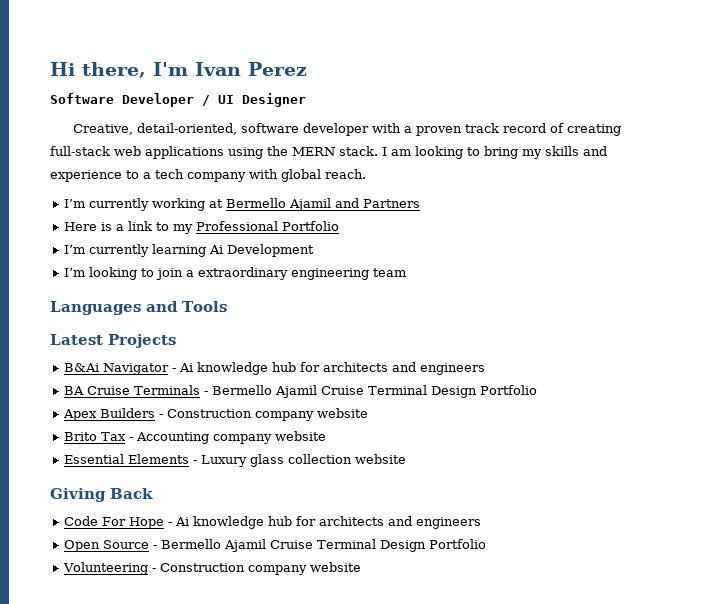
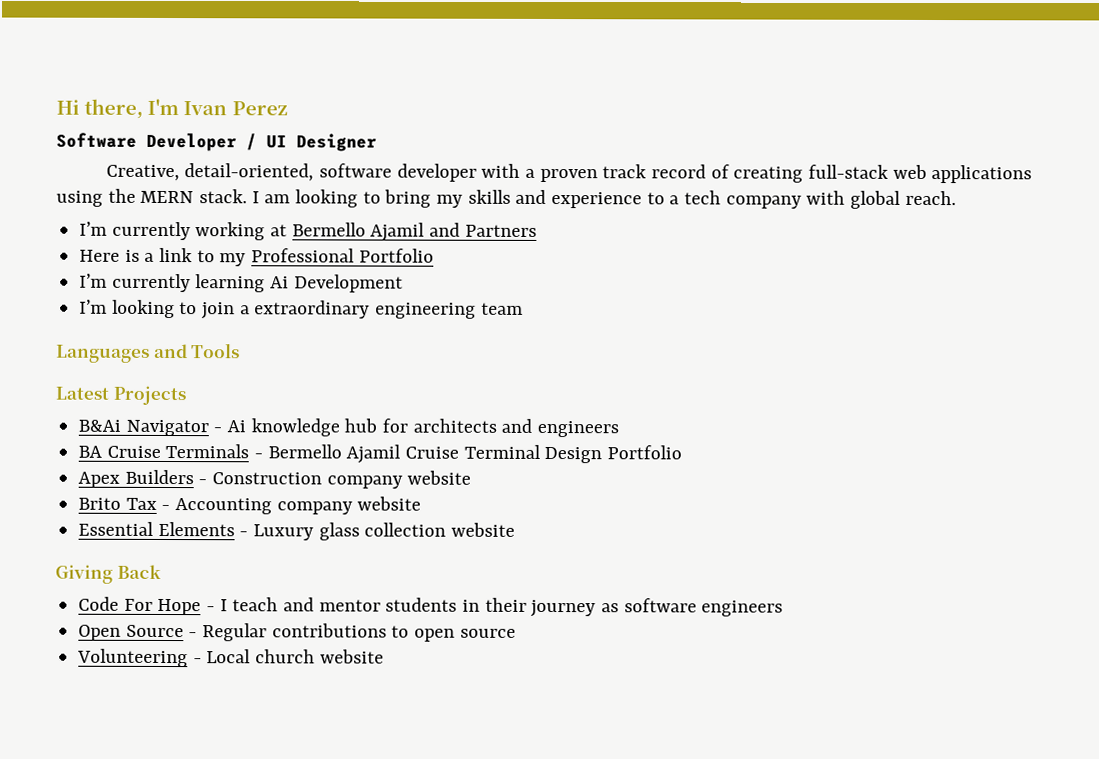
- Code For Hope - Ai knowledge hub for architects and engineers
- Open Source - Bermello Ajamil Cruise Terminal Design Portfolio
+ Code For Hope - I teach and mentor students in their journey as software engineers
+ Open Source - Regular contributions to open source
- Volunteering - Construction company website
+ Volunteering - Local church website

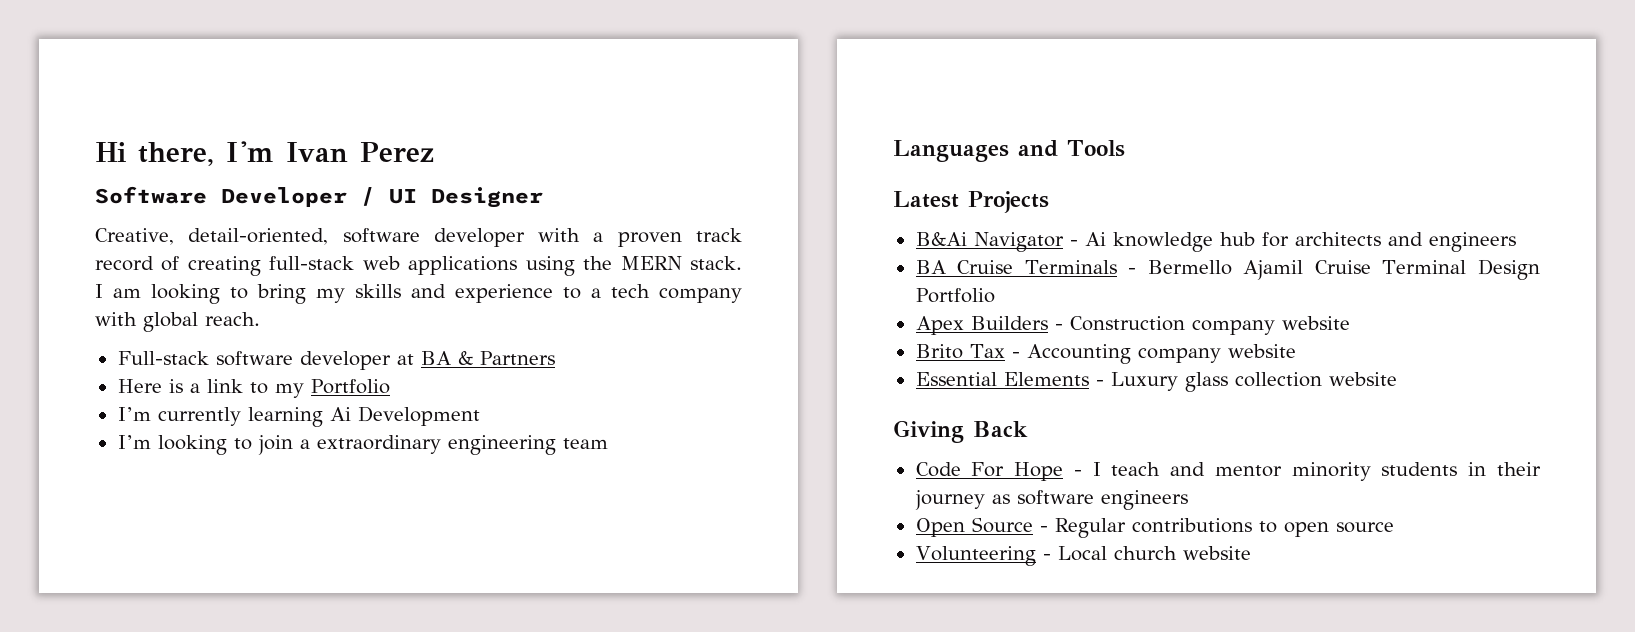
- I’m currently working at Bermello Ajamil and Partners
+ Full-stack software developer at BA & Partners
- Here is a link to my Professional Portfolio
+ Here is a link to my Portfolio
- Code For Hope - I teach and mentor students in their journey as software engineers
+ Code For Hope - I teach and mentor minority students in their journey as software engineers

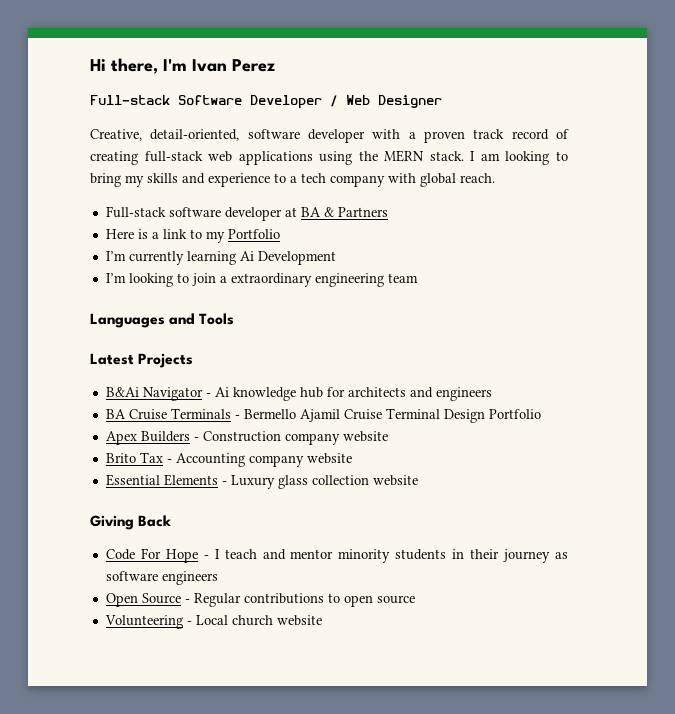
- Software Developer / UI Designer
+ Full-stack Software Developer / Web Designer

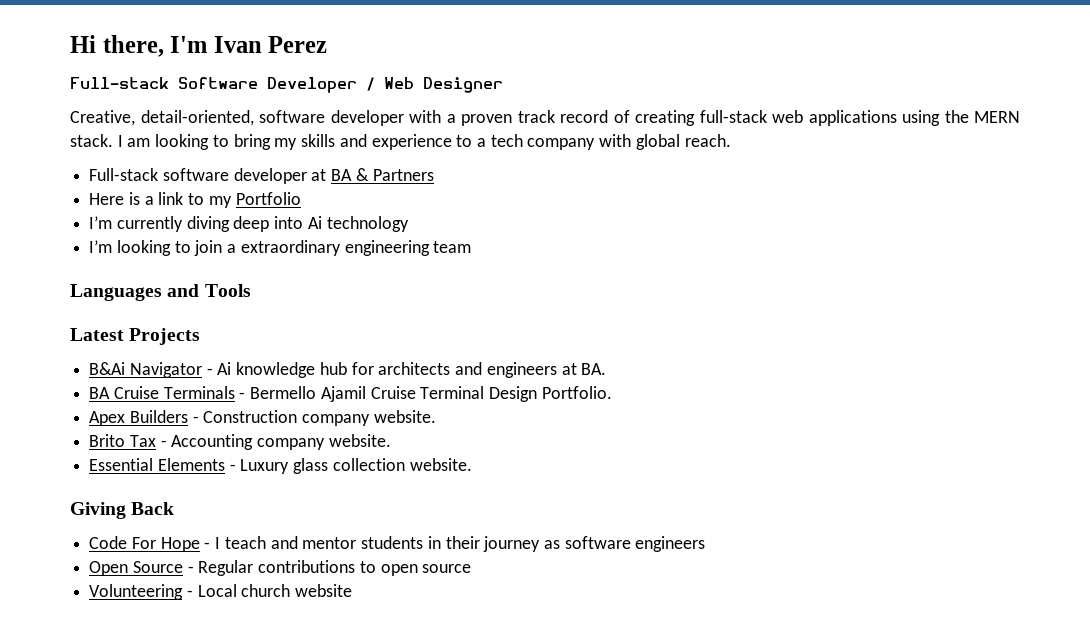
- I’m currently learning Ai Development
+ I’m currently diving deep into Ai technology
- B&Ai Navigator - Ai knowledge hub for architects and engineers
+ B&Ai Navigator - Ai knowledge hub for architects and engineers at BA.
- BA Cruise Terminals - Bermello Ajamil Cruise Terminal Design Portfolio
+ BA Cruise Terminals - Bermello Ajamil Cruise Terminal Design Portfolio.
- Apex Builders - Construction company website
+ Apex Builders - Construction company website.
- Brito Tax - Accounting company website
+ Brito Tax - Accounting company website.
- Essential Elements - Luxury glass collection website
+ Essential Elements - Luxury glass collection website.
- Code For Hope - I teach and mentor minority students in their journey as software engineers
+ Code For Hope - I teach and mentor students in their journey as software engineers

